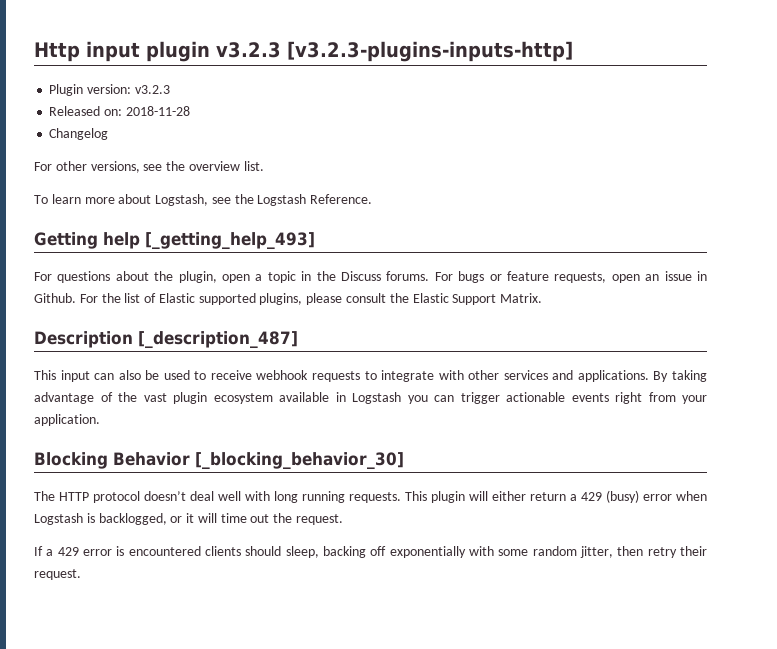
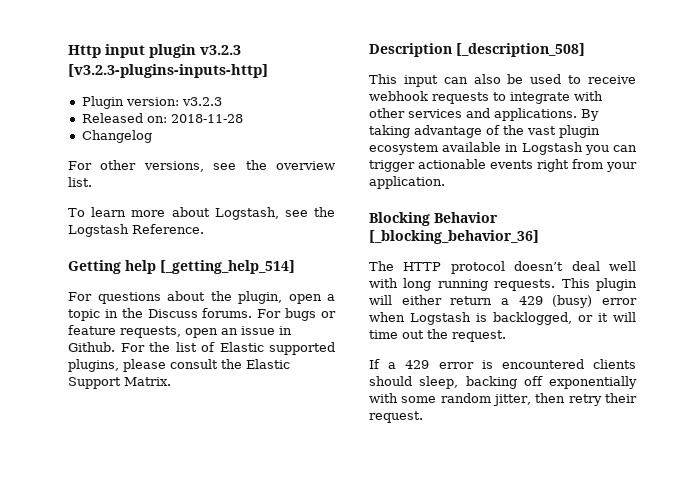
- Getting help [_getting_help_493]
+ Getting help [_getting_help_514]
- Description [_description_487]
+ Description [_description_508]
- Blocking Behavior [_blocking_behavior_30]
+ Blocking Behavior [_blocking_behavior_36]

